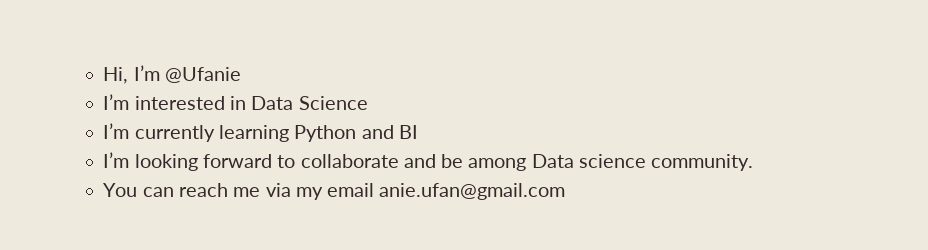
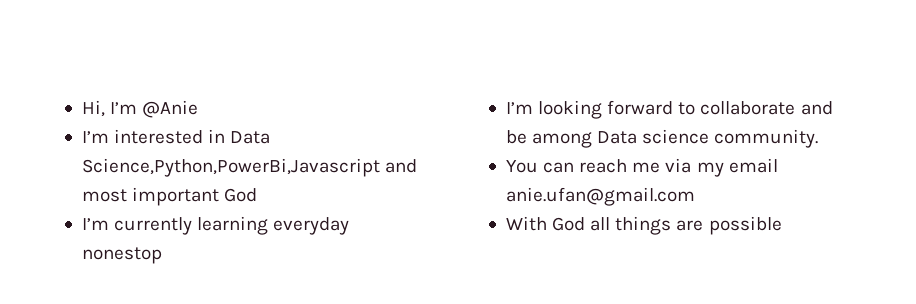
- Hi, I’m @Ufanie
+ Hi, I’m @Anie
- I’m interested in Data Science
+ I’m interested in Data Science,Python,PowerBi,Javascript and most important God
- I’m currently learning Python and BI
+ I’m currently learning everyday nonestop
+ With God all things are possible

